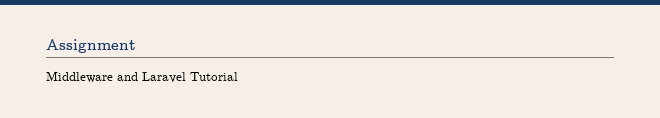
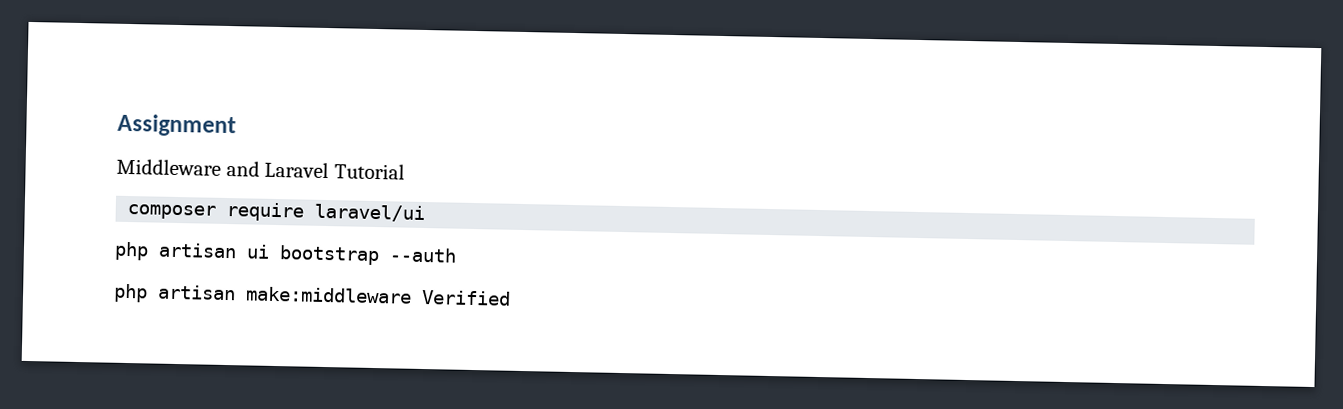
+ composer require laravel/ui
+ php artisan ui bootstrap --auth
+ php artisan make:middleware Verified

